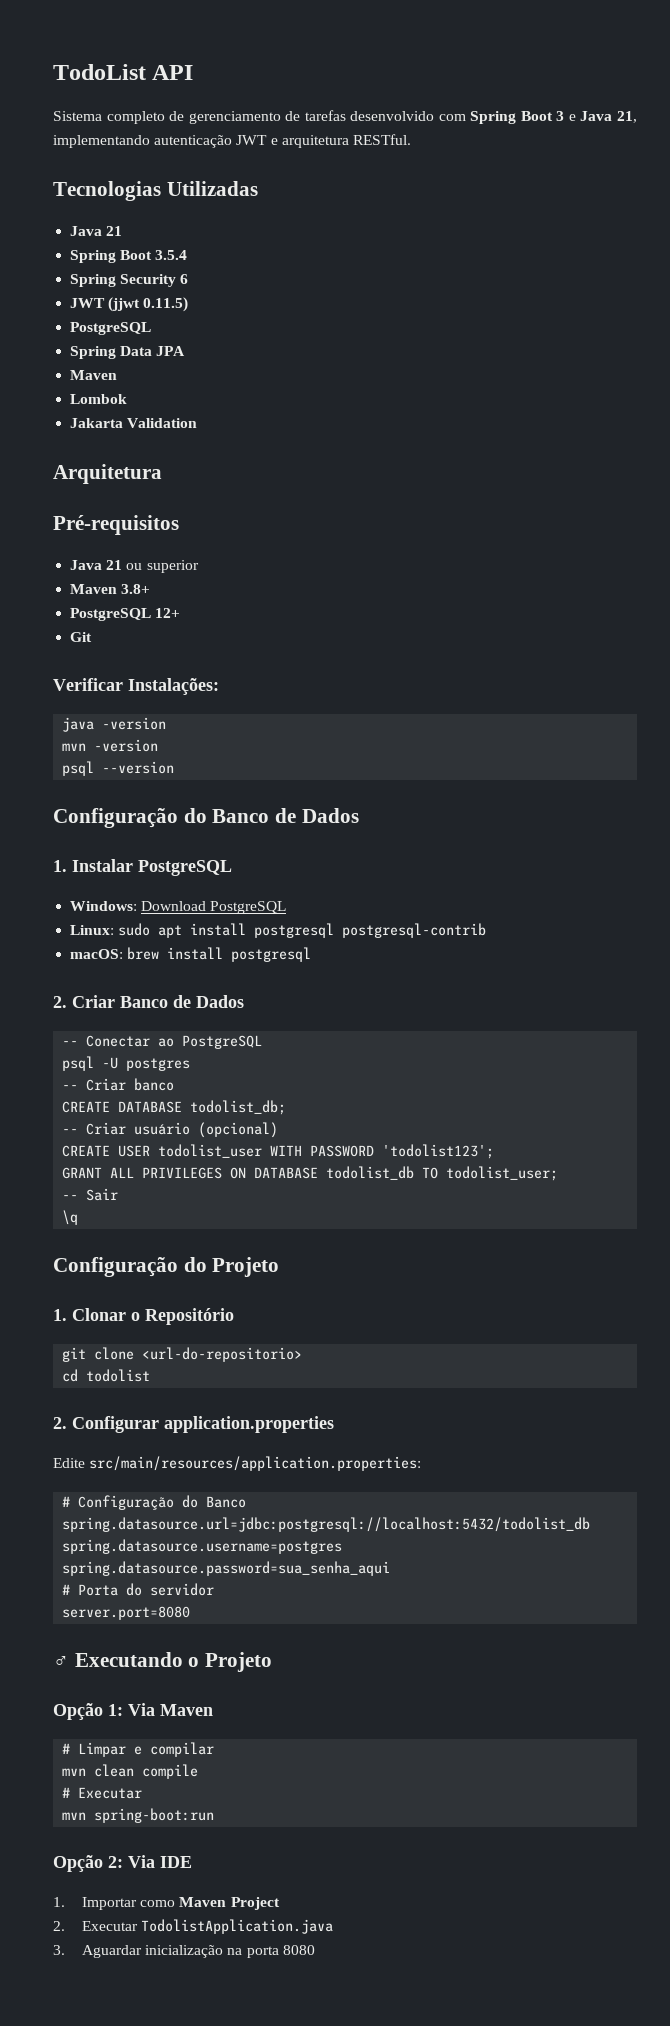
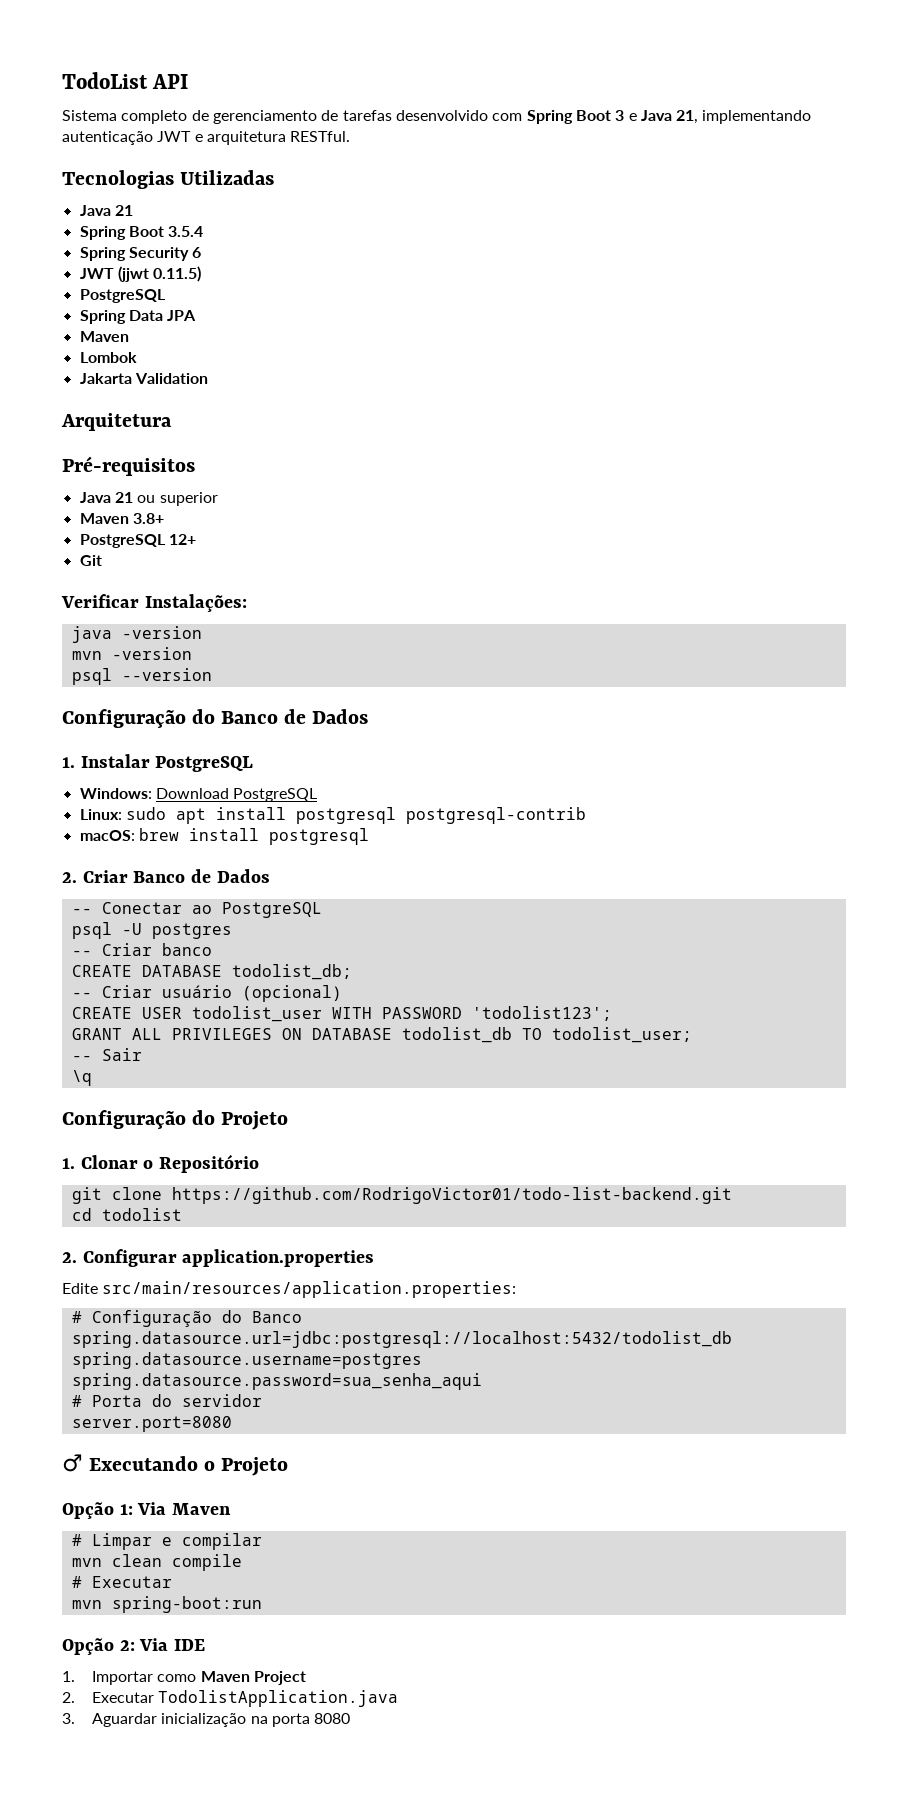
- git clone <url-do-repositorio>
+ git clone https://github.com/RodrigoVictor01/todo-list-backend.git

